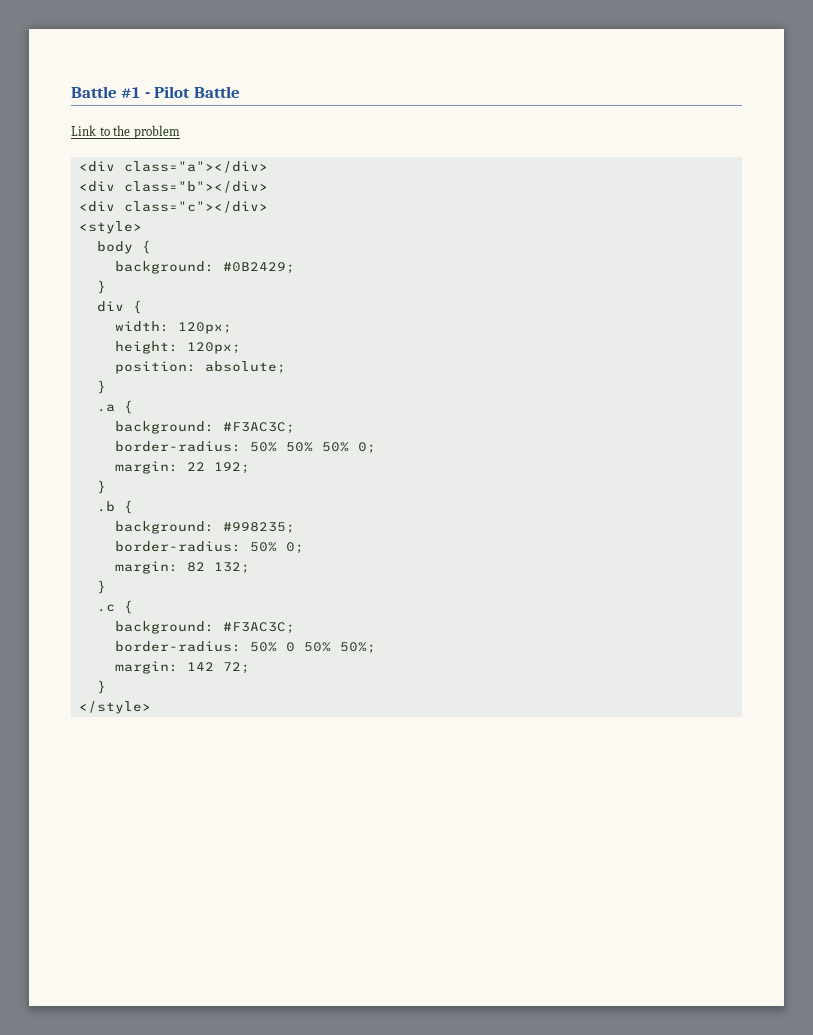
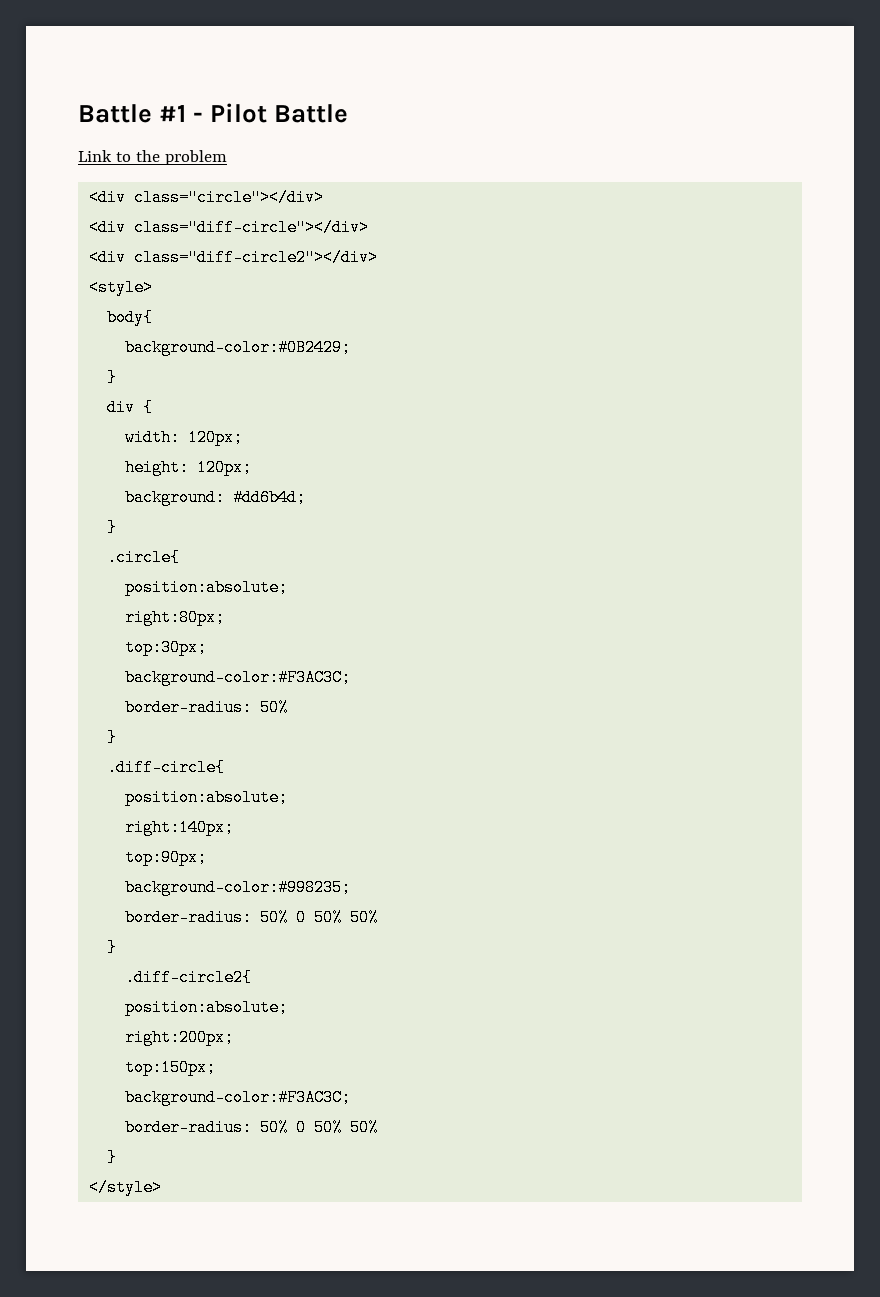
- <div class="a"></div>
- <div class="b"></div>
- <div class="c"></div>
+ <div class="circle"></div>
+ <div class="diff-circle"></div>
+ <div class="diff-circle2"></div>
- body {
- background: #0B2429;
+ body{
+ background-color:#0B2429;
- position: absolute;
+ background: #dd6b4d;
  }
- .a {
- background: #F3AC3C;
- border-radius: 50% 50% 50% 0;
- margin: 22 192;
+ .circle{
+ position:absolute;
+ right:80px;
+ top:30px;
+ background-color:#F3AC3C;
+ border-radius: 50%
  }
- .b {
- background: #998235;
- border-radius: 50% 0;
- margin: 82 132;
+ .diff-circle{
+ position:absolute;
+ right:140px;
+ top:90px;
+ background-color:#998235;
+ border-radius: 50% 0 50% 50%
  }
- .c {
- background: #F3AC3C;
- border-radius: 50% 0 50% 50%;
- margin: 142 72;
+ .diff-circle2{
+ position:absolute;
+ right:200px;
+ top:150px;
+ background-color:#F3AC3C;
+ border-radius: 50% 0 50% 50%

